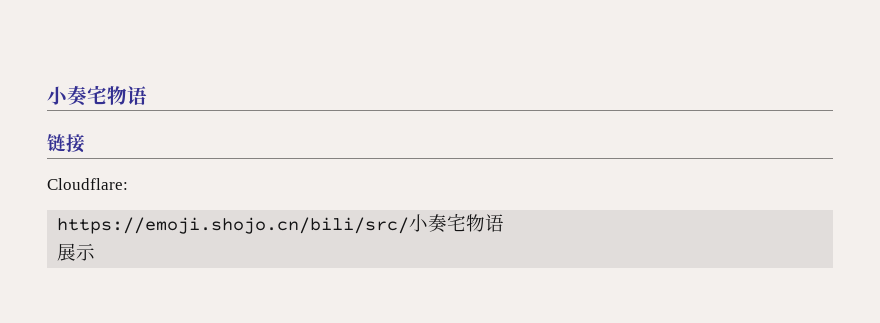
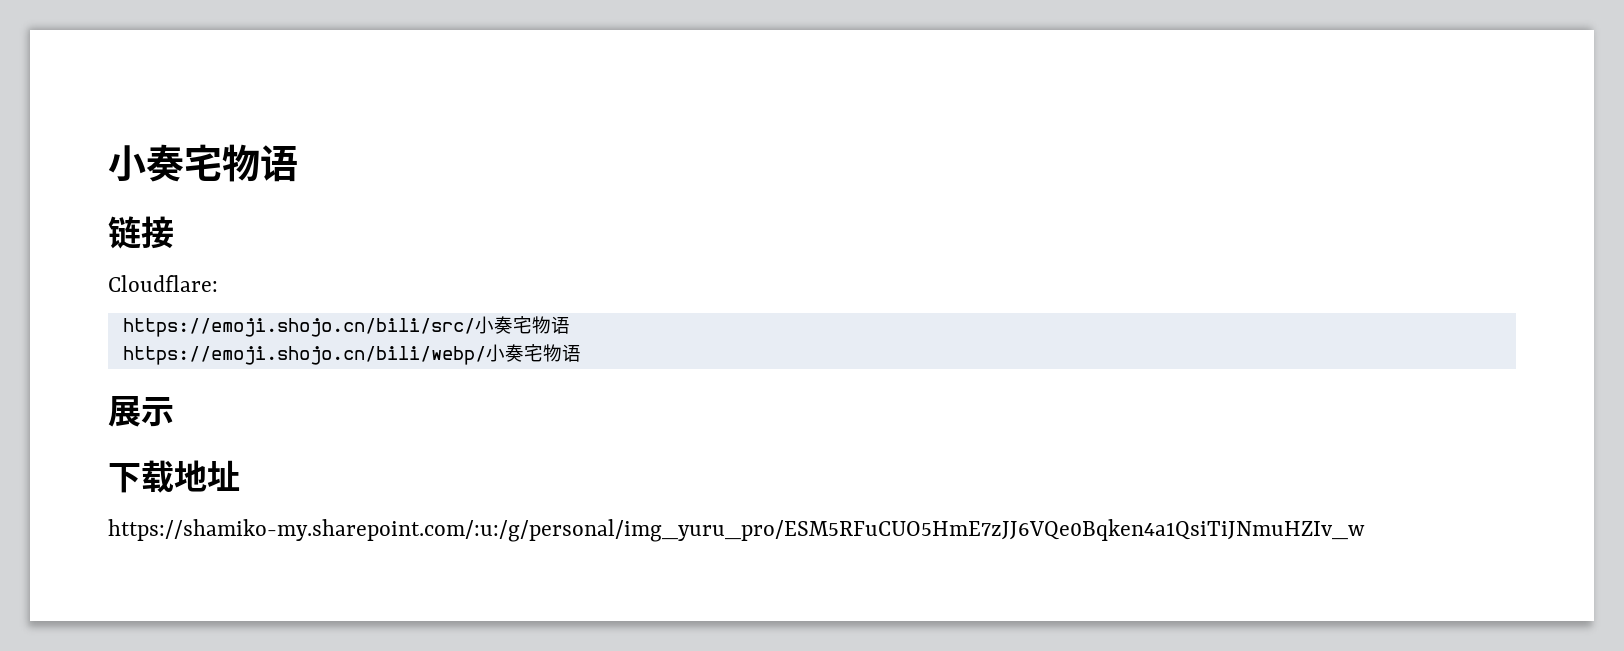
+ https://emoji.shojo.cn/bili/webp/小奏宅物语
  展示
+ 下载地址
+ https://shamiko-my.sharepoint.com/:u:/g/personal/img_yuru_pro/ESM5RFuCUO5HmE7zJJ6VQe0Bqken4a1QsiTiJNmuHZIv_w

